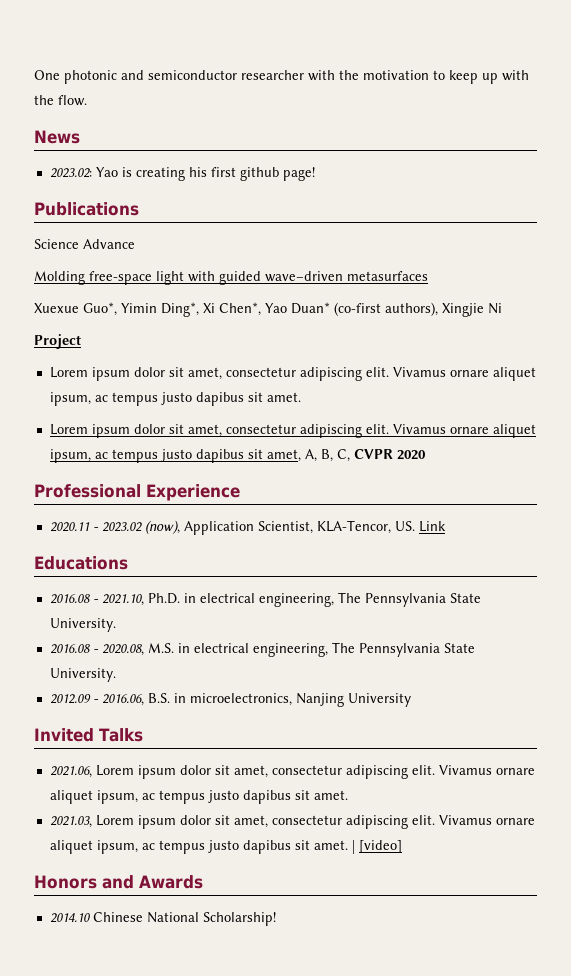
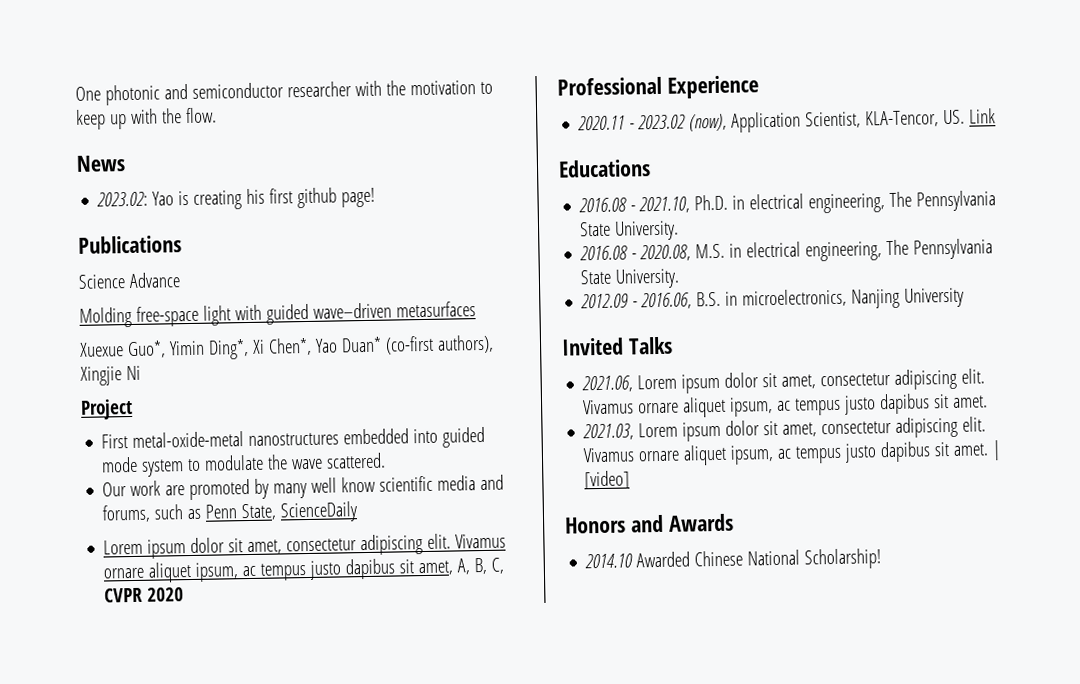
  Project
- Lorem ipsum dolor sit amet, consectetur adipiscing elit. Vivamus ornare aliquet ipsum, ac tempus justo dapibus sit amet.
+ First metal-oxide-metal nanostructures embedded into guided mode system to modulate the wave scattered.
+ Our work are promoted by many well know scientific media and forums, such as Penn State, ScienceDaily
- 2014.10 Chinese National Scholarship!
+ 2014.10 Awarded Chinese National Scholarship!

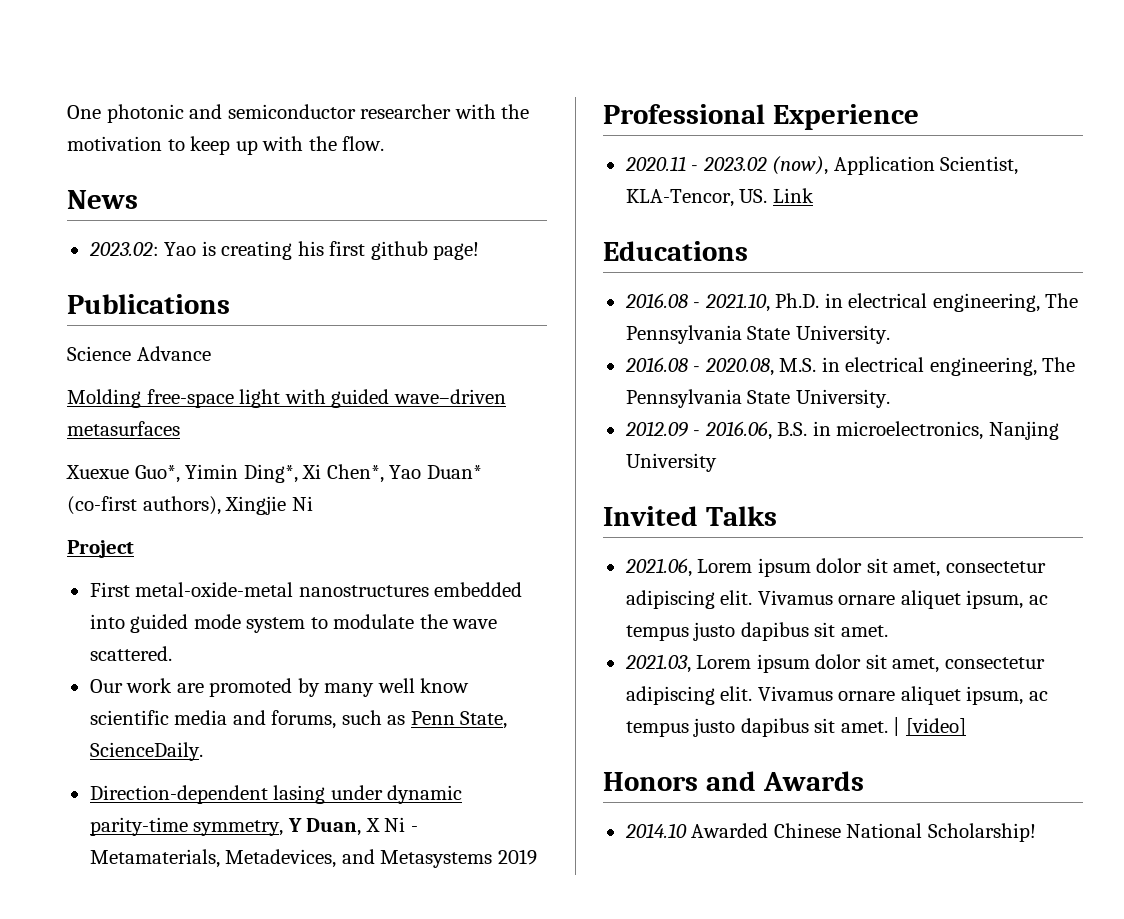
- Our work are promoted by many well know scientific media and forums, such as Penn State, ScienceDaily
- Lorem ipsum dolor sit amet, consectetur adipiscing elit. Vivamus ornare aliquet ipsum, ac tempus justo dapibus sit amet, A, B, C, CVPR 2020
+ Our work are promoted by many well know scientific media and forums, such as Penn State, ScienceDaily.
+ Direction-dependent lasing under dynamic parity-time symmetry, Y Duan, X Ni - Metamaterials, Metadevices, and Metasystems 2019

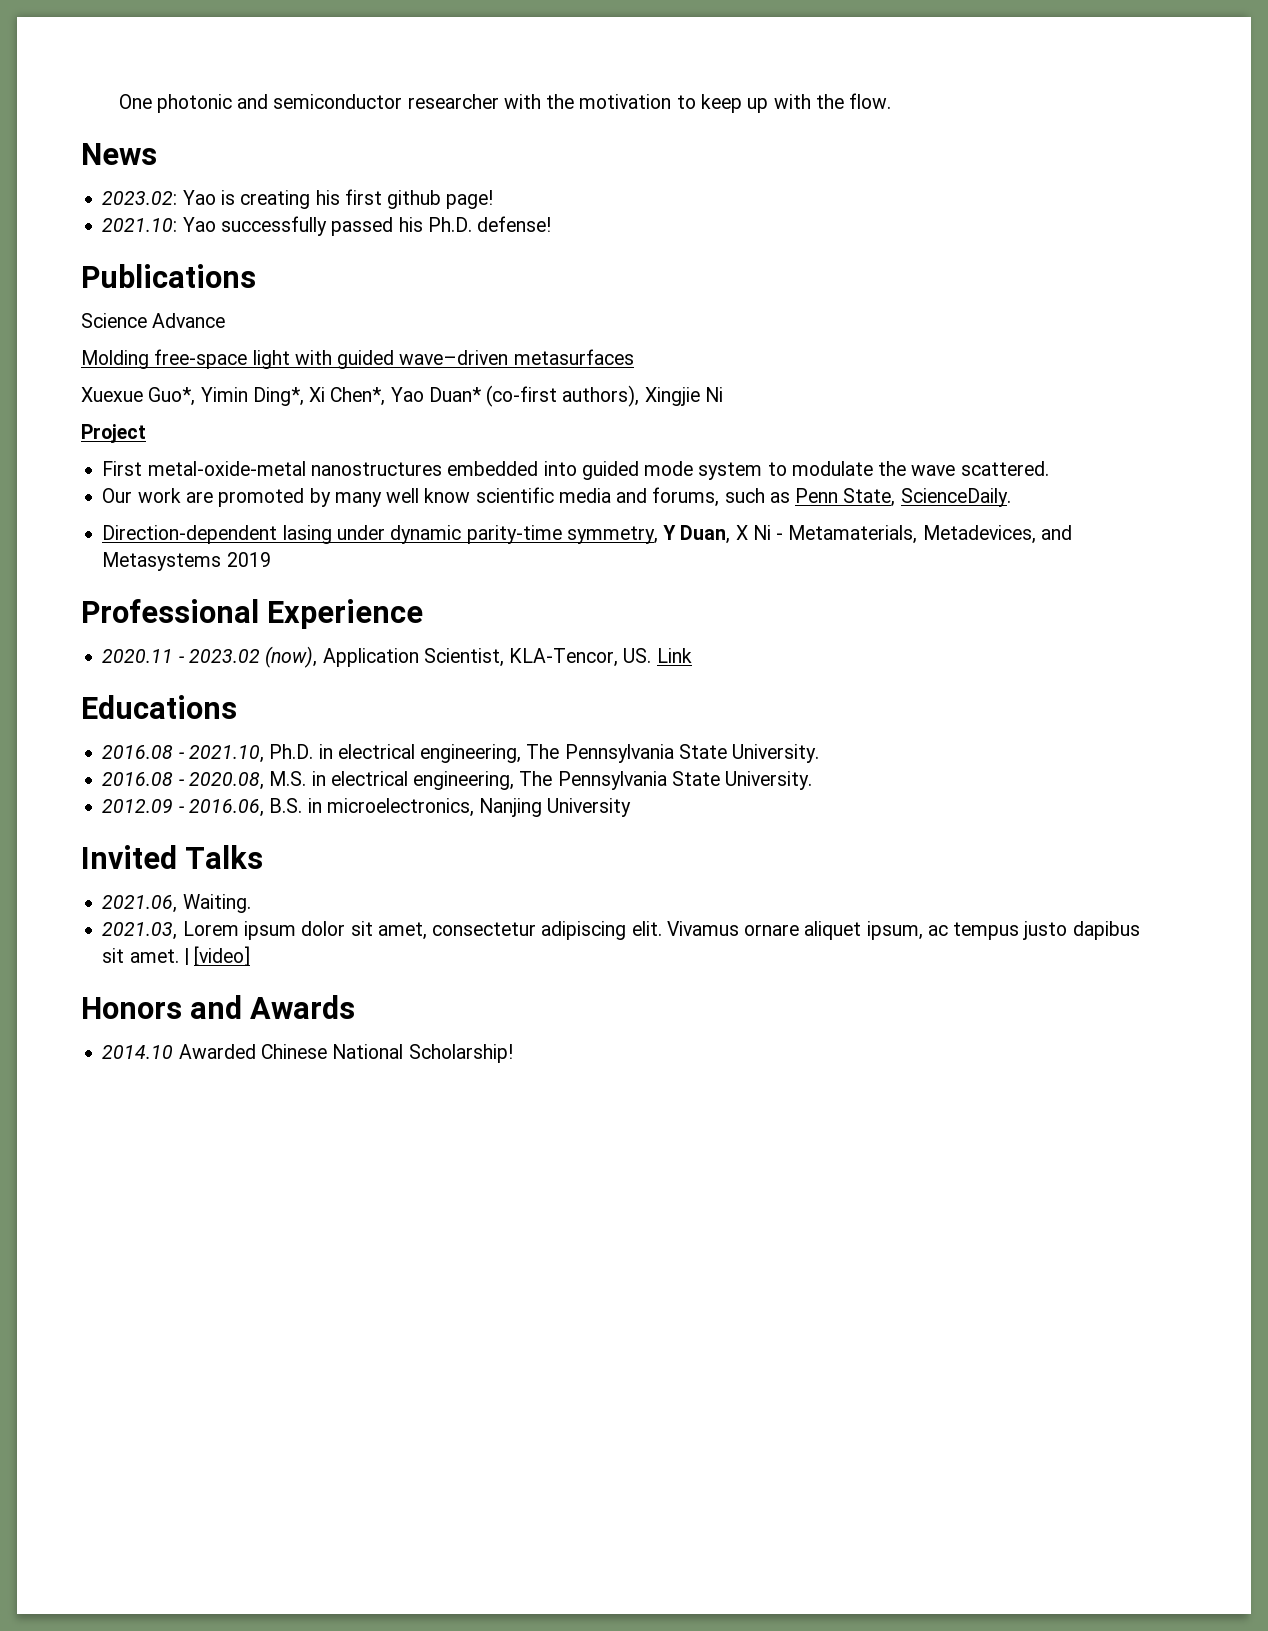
+ 2021.10: Yao successfully passed his Ph.D. defense!
- 2021.06, Lorem ipsum dolor sit amet, consectetur adipiscing elit. Vivamus ornare aliquet ipsum, ac tempus justo dapibus sit amet.
+ 2021.06, Waiting.

